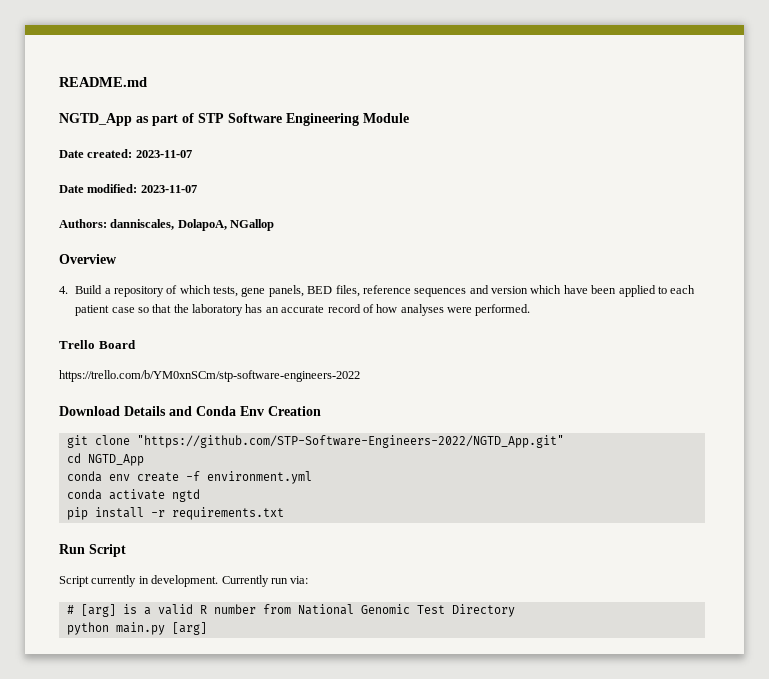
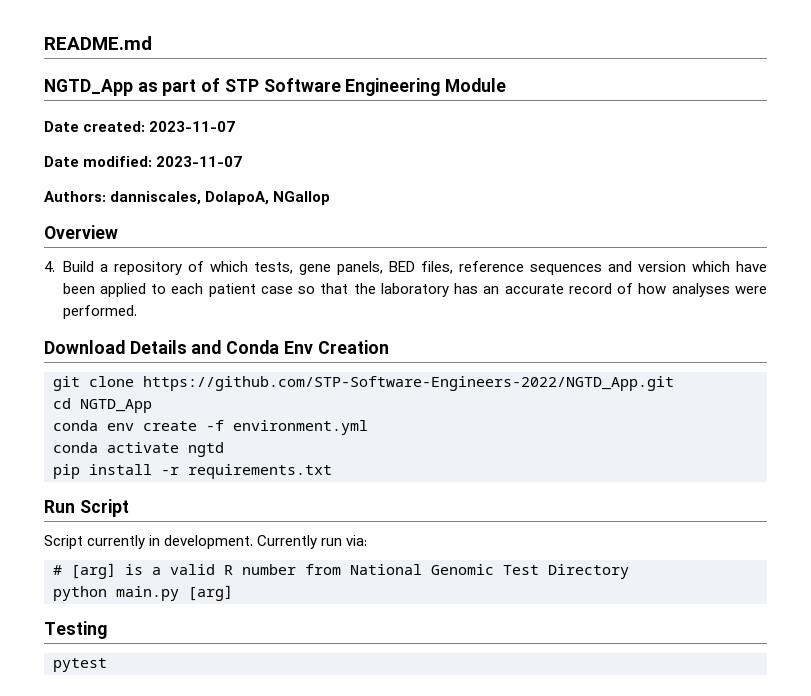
- Trello Board
- https://trello.com/b/YM0xnSCm/stp-software-engineers-2022
- git clone "https://github.com/STP-Software-Engineers-2022/NGTD_App.git"
+ git clone https://github.com/STP-Software-Engineers-2022/NGTD_App.git
+ Testing
+ pytest

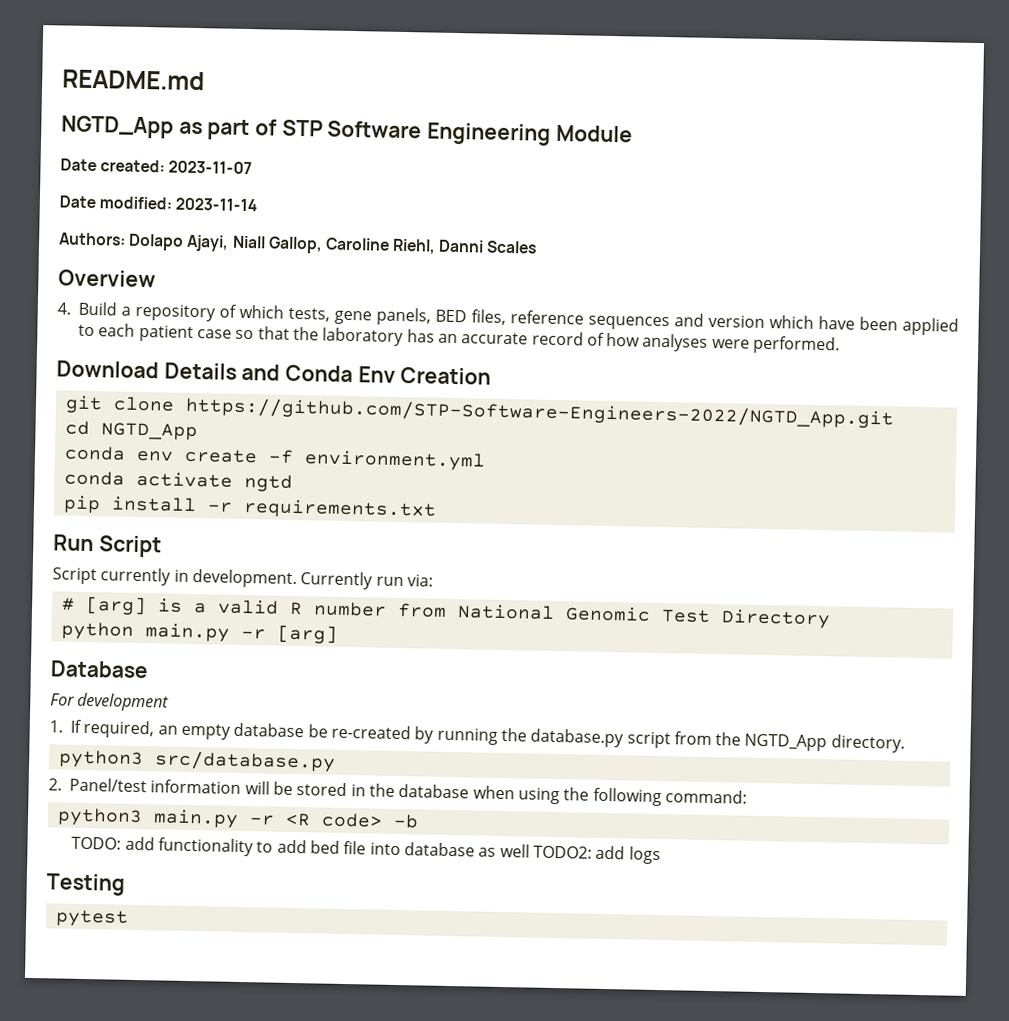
- Date modified: 2023-11-07
+ Date modified: 2023-11-14
- Authors: danniscales, DolapoA, NGallop
+ Authors: Dolapo Ajayi, Niall Gallop, Caroline Riehl, Danni Scales
- python main.py [arg]
+ python main.py -r [arg]
+ Database
+ For development
+ 1. If required, an empty database be re-created by running the database.py script from the NGTD_App directory.
+ python3 src/database.py
+ 2. Panel/test information will be stored in the database when using the following command:
+ python3 main.py -r <R code> -b
+ TODO: add functionality to add bed file into database as well TODO2: add logs

